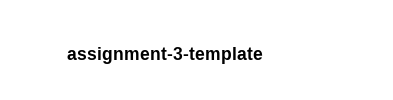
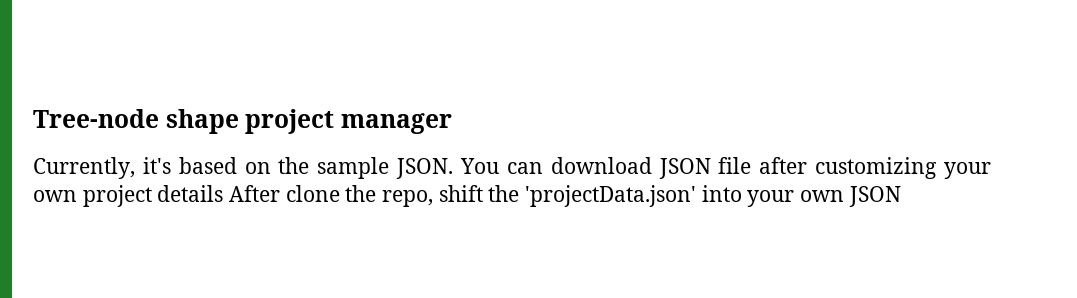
- assignment-3-template
+ Tree-node shape project manager
+ Currently, it's based on the sample JSON. You can download JSON file after customizing your own project details After clone the repo, shift the 'projectData.json' into your own JSON

